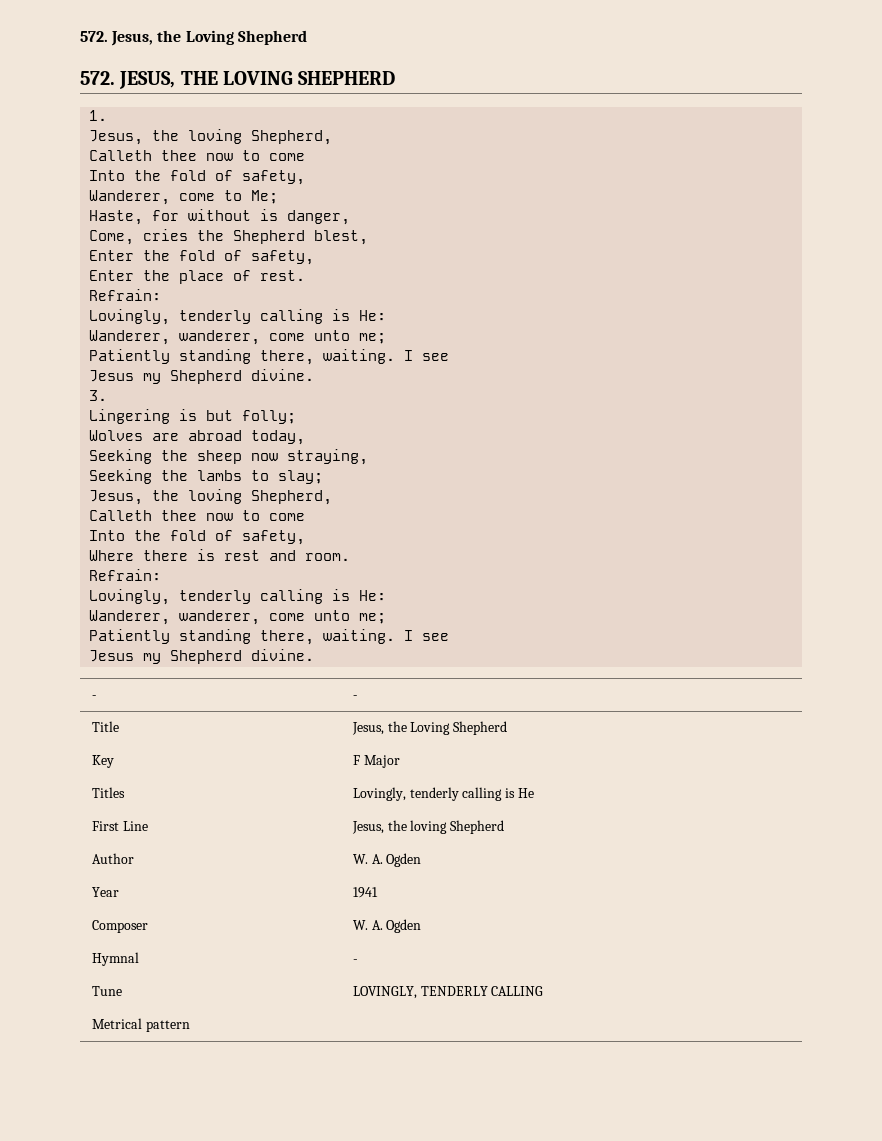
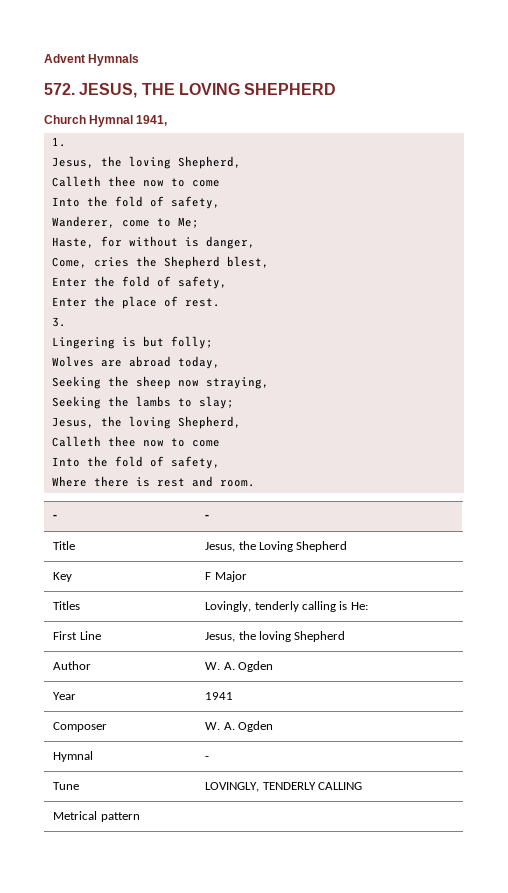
- 572. Jesus, the Loving Shepherd
+ Advent Hymnals
+ Church Hymnal 1941,
  Enter the place of rest.
- Refrain:
- Lovingly, tenderly calling is He:
- Wanderer, wanderer, come unto me;
- Patiently standing there, waiting. I see
- Jesus my Shepherd divine.
  Where there is rest and room.
- Refrain:
- Lovingly, tenderly calling is He:
- Wanderer, wanderer, come unto me;
- Patiently standing there, waiting. I see
- Jesus my Shepherd divine.
- Titles | Lovingly, tenderly calling is He
+ Titles | Lovingly, tenderly calling is He:

